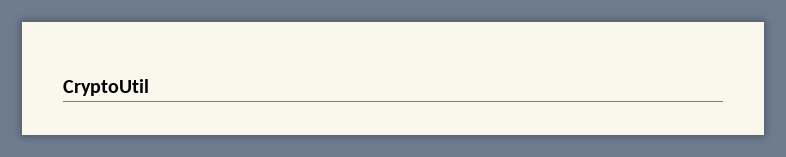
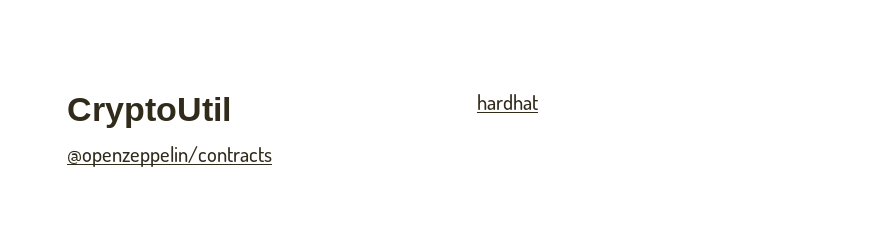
+ @openzeppelin/contracts
+ hardhat

